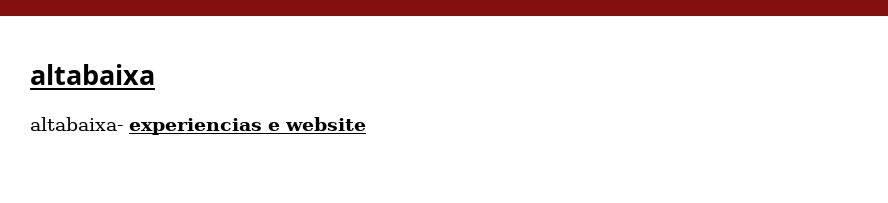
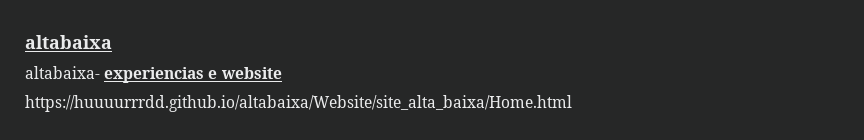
+ https://huuuurrrdd.github.io/altabaixa/Website/site_alta_baixa/Home.html

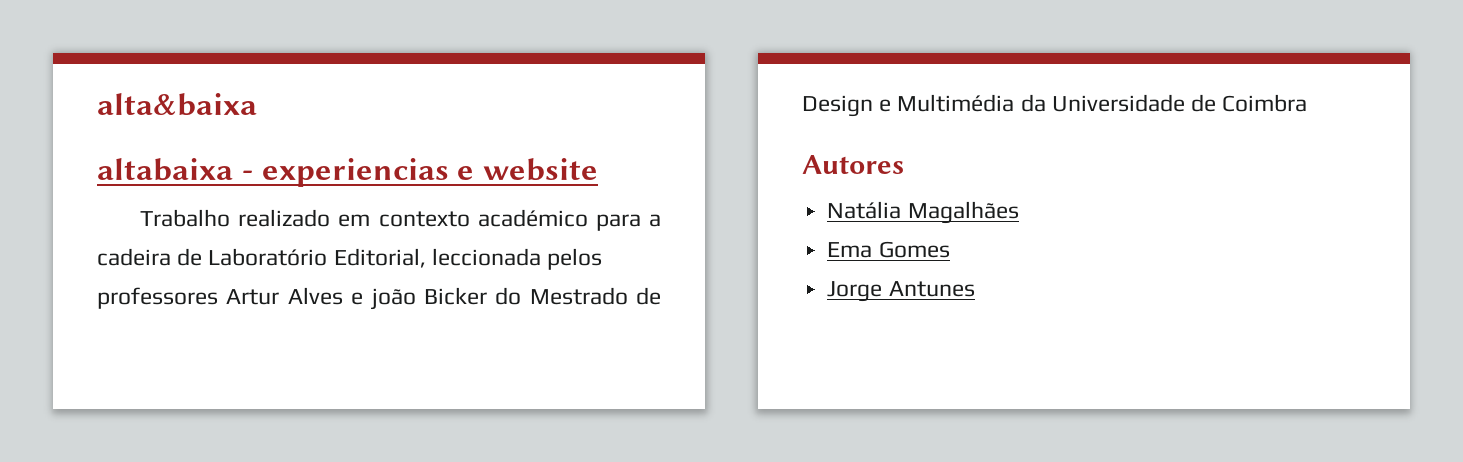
+ alta&baixa
- altabaixa
- altabaixa- experiencias e website
+ altabaixa - experiencias e website
- https://huuuurrrdd.github.io/altabaixa/Website/site_alta_baixa/Home.html
+ Trabalho realizado em contexto académico para a cadeira de Laboratório Editorial, leccionada pelos professores Artur Alves e joão Bicker do Mestrado de Design e Multimédia da Universidade de Coimbra
+ Autores
+ Natália Magalhães
+ Ema Gomes
+ Jorge Antunes

